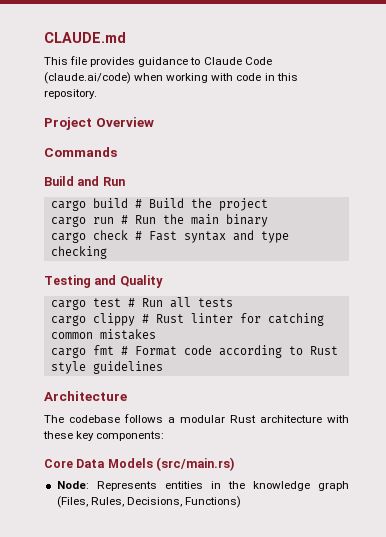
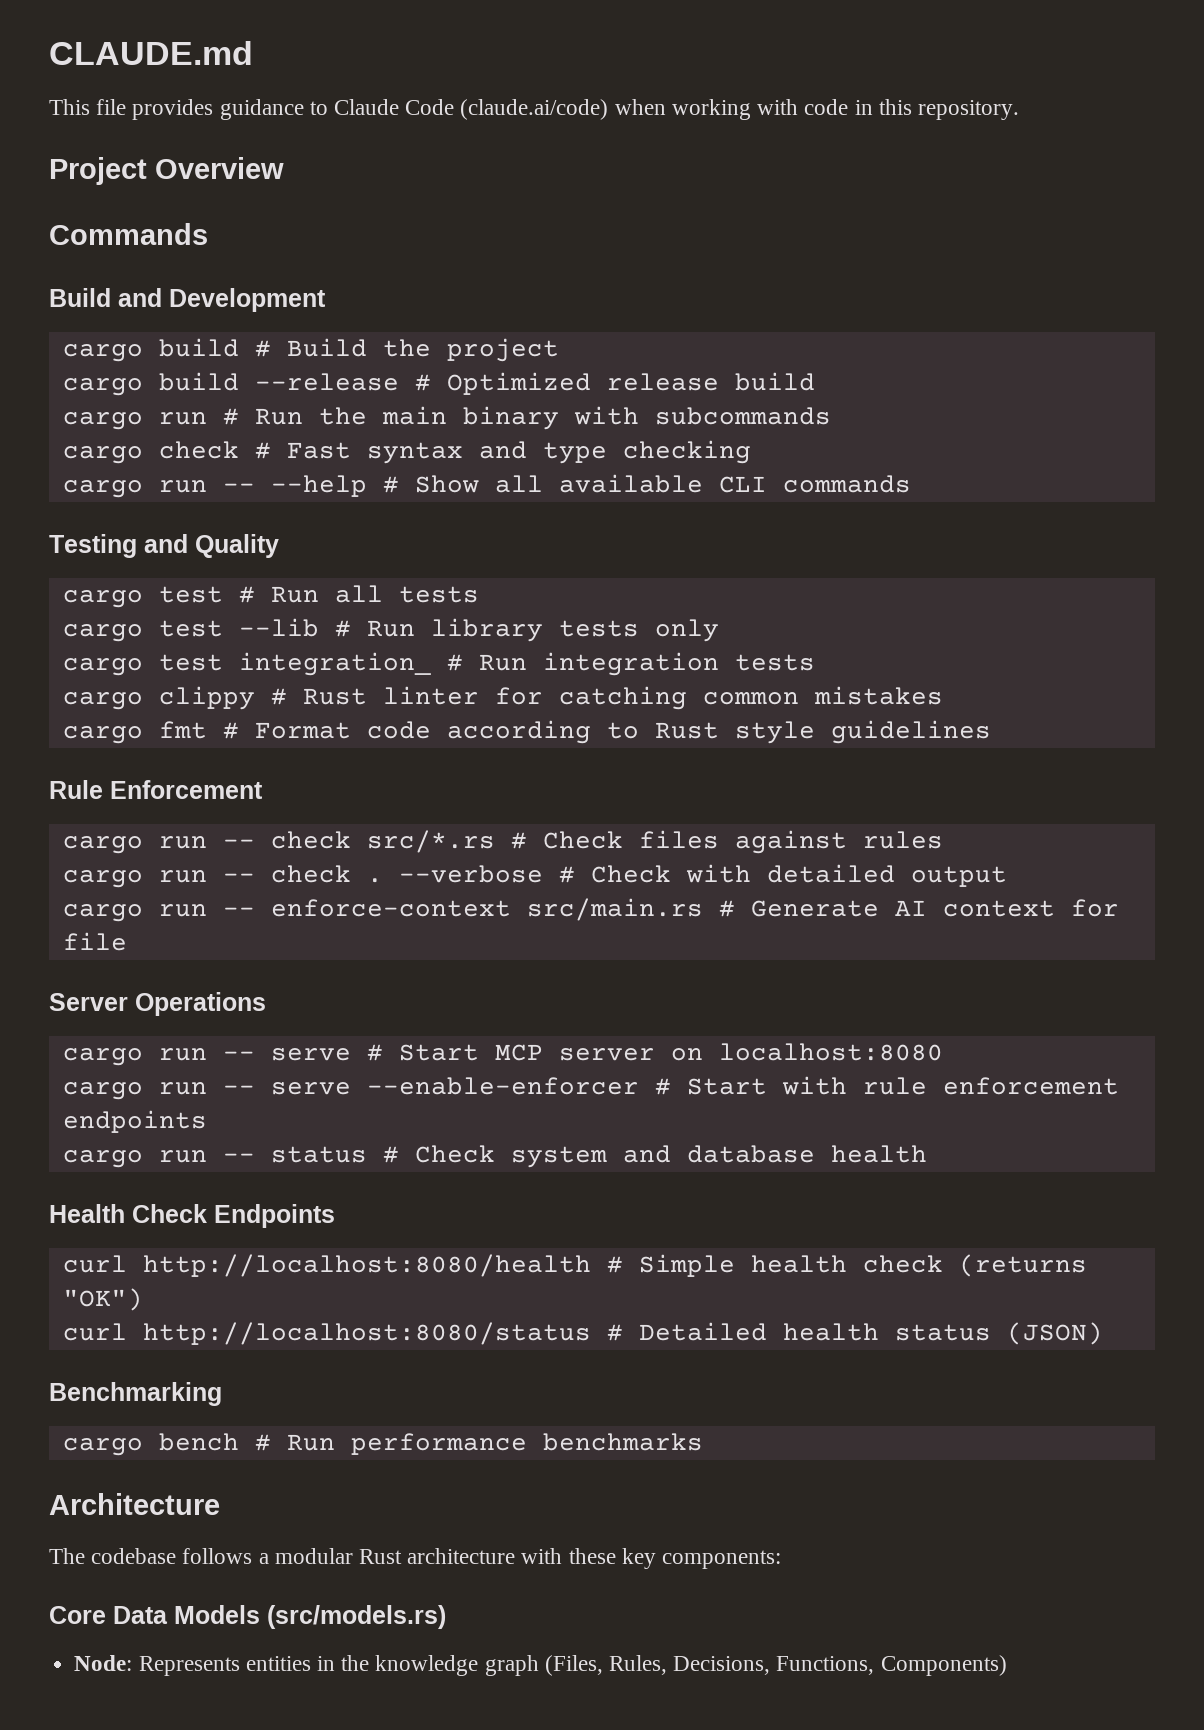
- Build and Run
+ Build and Development
+ cargo build --release # Optimized release build
- cargo run # Run the main binary
+ cargo run # Run the main binary with subcommands
+ cargo run -- --help # Show all available CLI commands
+ cargo test --lib # Run library tests only
+ cargo test integration_ # Run integration tests
+ Rule Enforcement
+ cargo run -- check src/*.rs # Check files against rules
+ cargo run -- check . --verbose # Check with detailed output
+ cargo run -- enforce-context src/main.rs # Generate AI context for file
+ Server Operations
+ cargo run -- serve # Start MCP server on localhost:8080
+ cargo run -- serve --enable-enforcer # Start with rule enforcement endpoints
+ cargo run -- status # Check system and database health
+ Health Check Endpoints
+ curl http://localhost:8080/health # Simple health check (returns "OK")
+ curl http://localhost:8080/status # Detailed health status (JSON)
+ Benchmarking
+ cargo bench # Run performance benchmarks
- Core Data Models (src/main.rs)
+ Core Data Models (src/models.rs)
- Node: Represents entities in the knowledge graph (Files, Rules, Decisions, Functions)
+ Node: Represents entities in the knowledge graph (Files, Rules, Decisions, Functions, Components)

